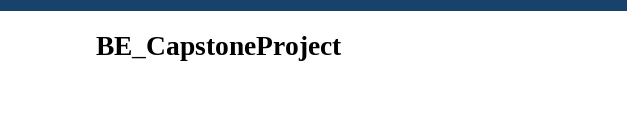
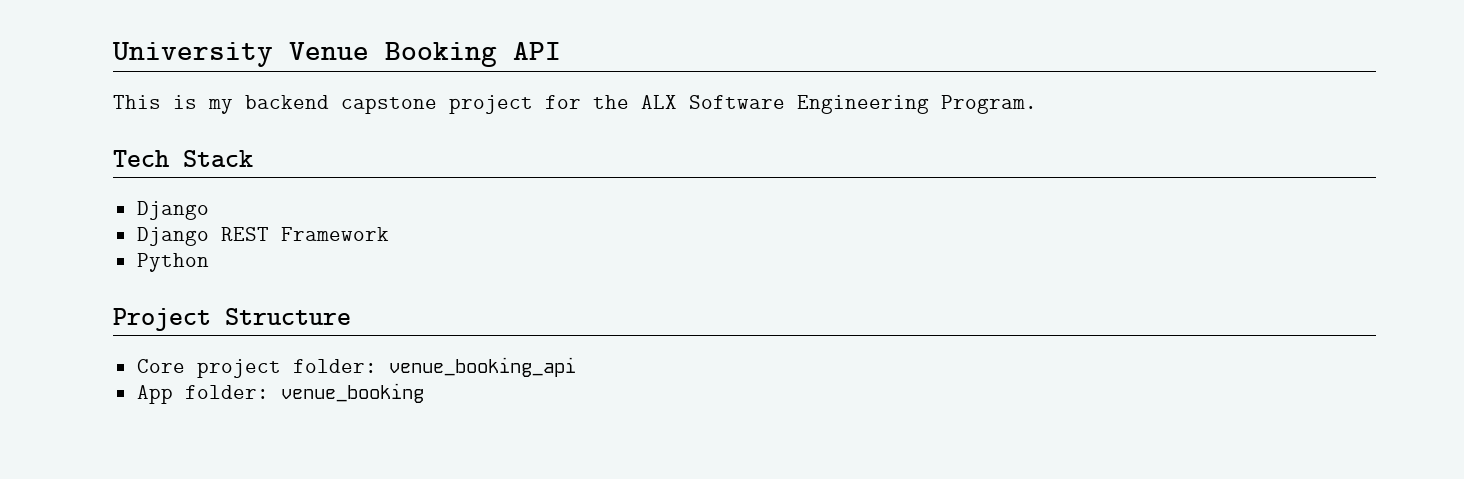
- BE_CapstoneProject
+ University Venue Booking API
+ This is my backend capstone project for the ALX Software Engineering Program.
+ Tech Stack
+ Django
+ Django REST Framework
+ Python
+ Project Structure
+ Core project folder: venue_booking_api
+ App folder: venue_booking

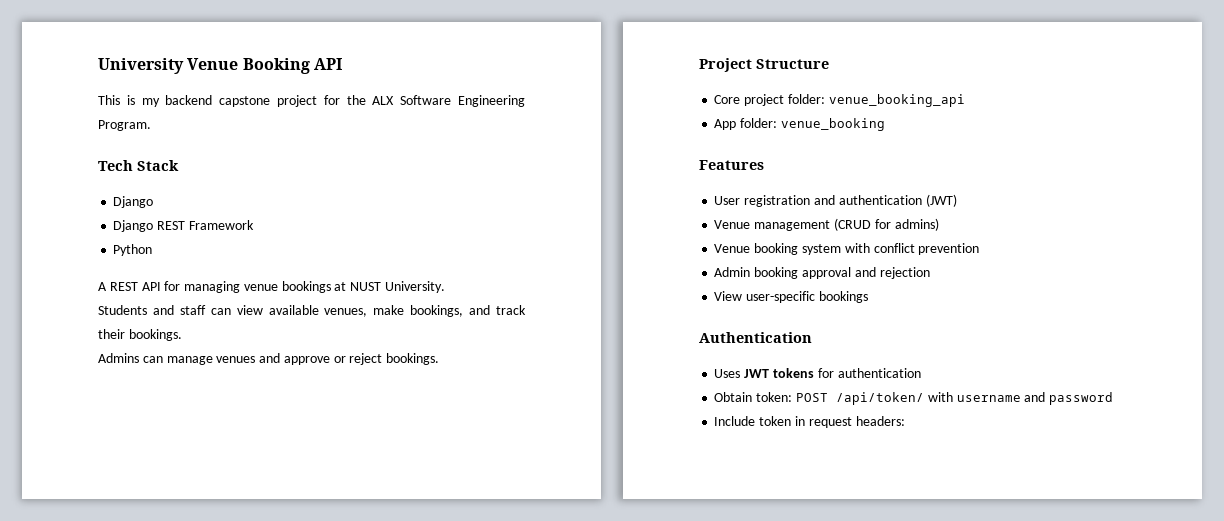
+ A REST API for managing venue bookings at NUST University.
+ Students and staff can view available venues, make bookings, and track their bookings.
+ Admins can manage venues and approve or reject bookings.
+ Features
+ User registration and authentication (JWT)
+ Venue management (CRUD for admins)
+ Venue booking system with conflict prevention
+ Admin booking approval and rejection
+ View user-specific bookings
+ Authentication
+ Uses JWT tokens for authentication
+ Obtain token: POST /api/token/ with username and password
+ Include token in request headers:

